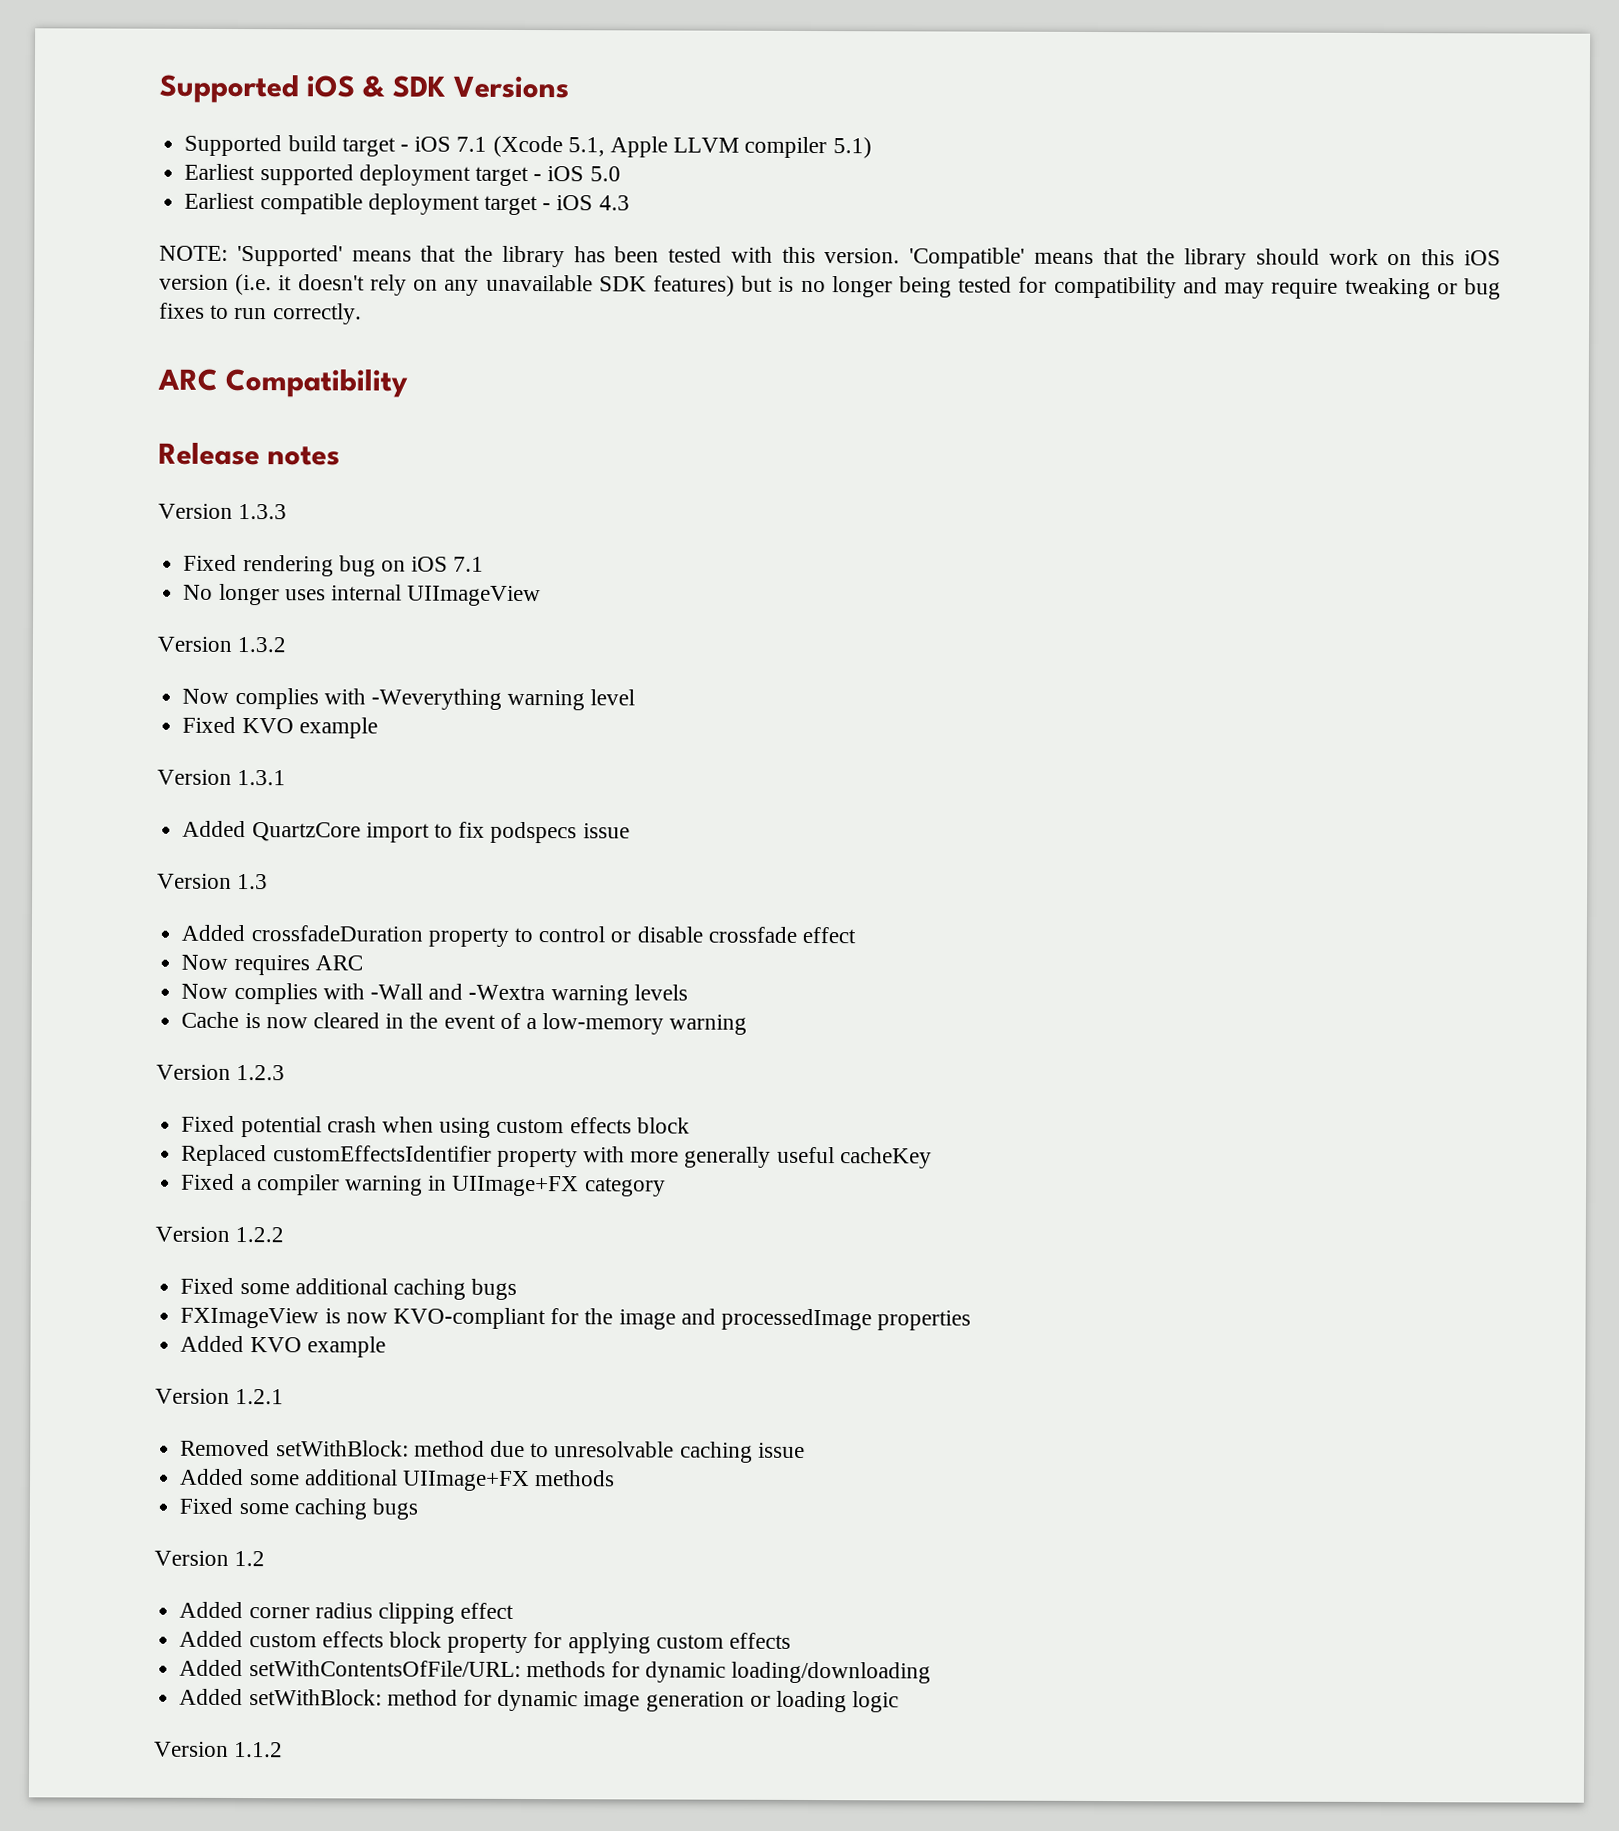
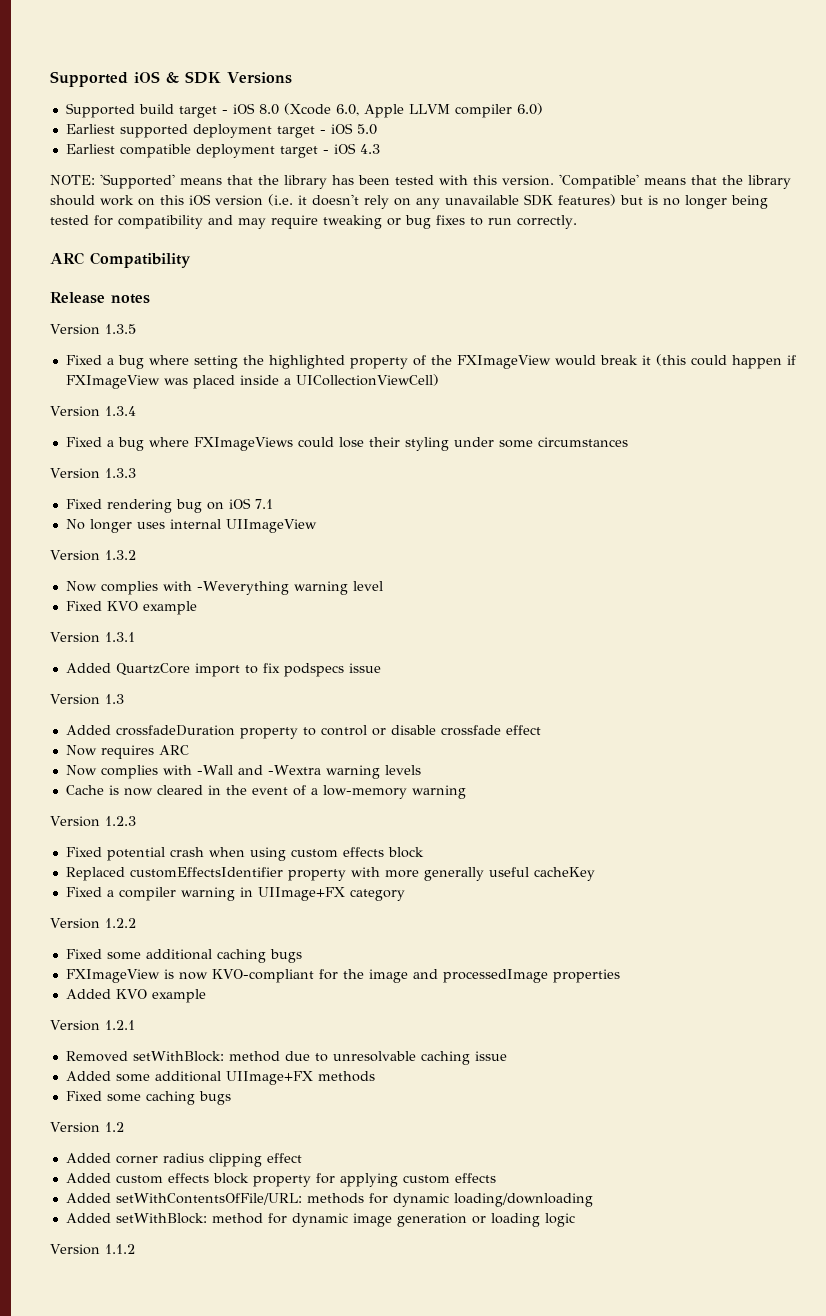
- Supported build target - iOS 7.1 (Xcode 5.1, Apple LLVM compiler 5.1)
+ Supported build target - iOS 8.0 (Xcode 6.0, Apple LLVM compiler 6.0)
+ Version 1.3.5
+ Fixed a bug where setting the highlighted property of the FXImageView would break it (this could happen if FXImageView was placed inside a UICollectionViewCell)
+ Version 1.3.4
+ Fixed a bug where FXImageViews could lose their styling under some circumstances

